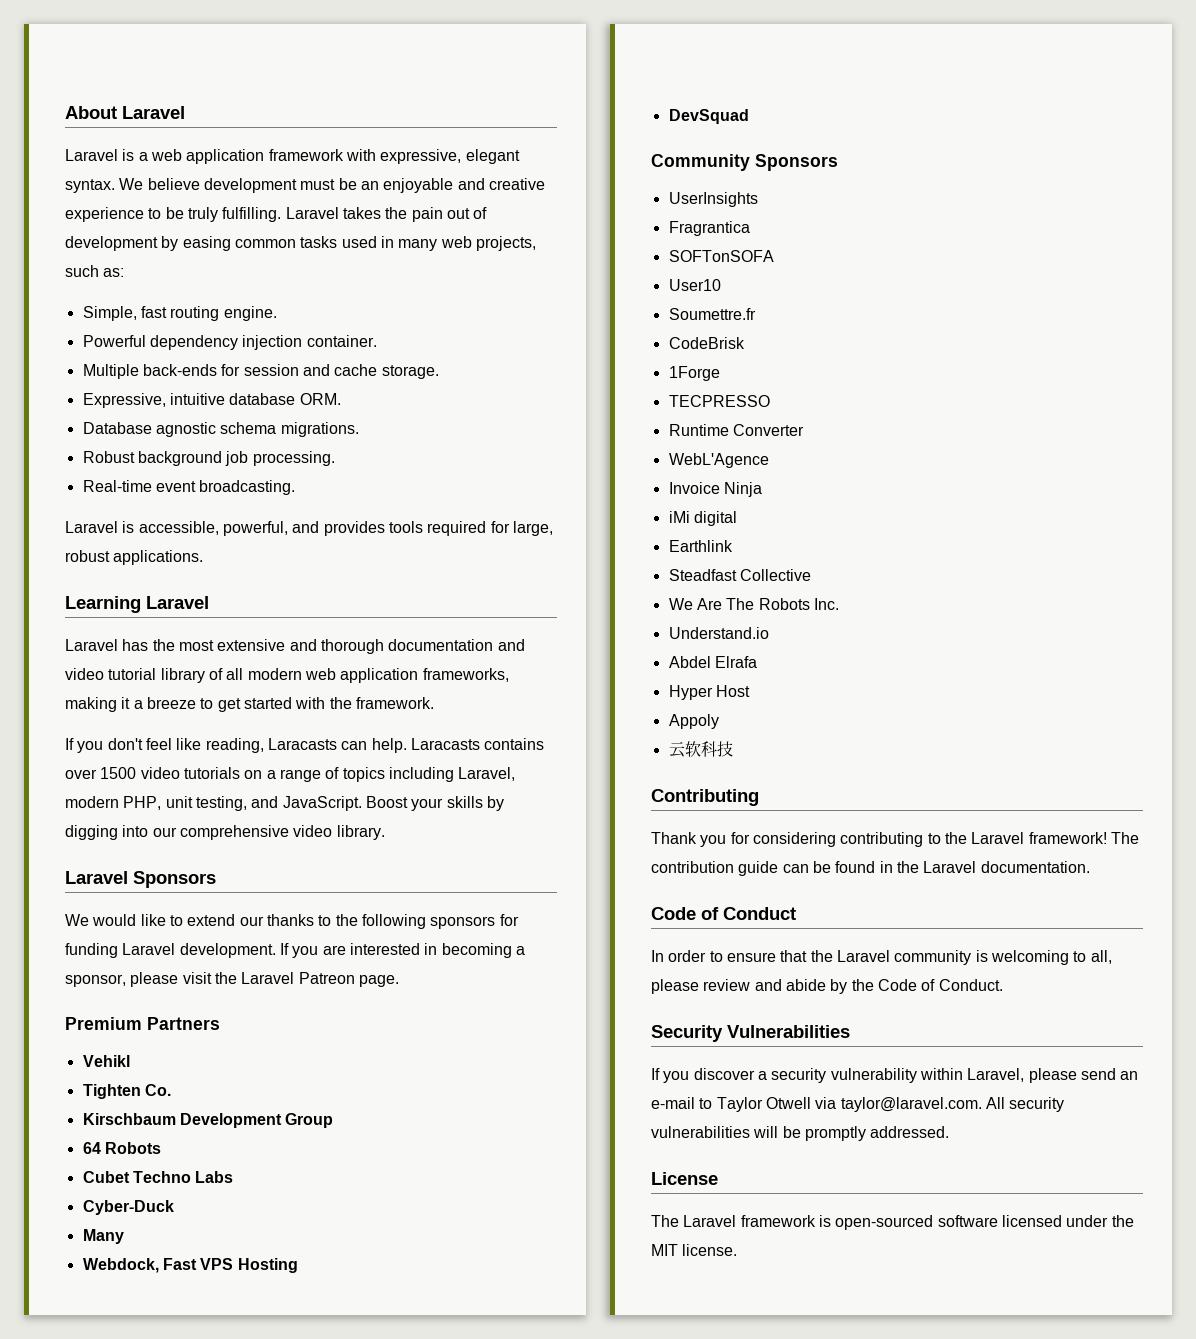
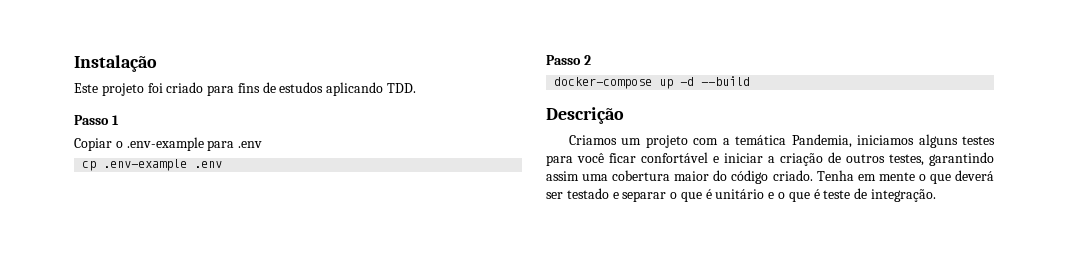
- About Laravel
- Laravel is a web application framework with expressive, elegant syntax. We believe development must be an enjoyable and creative experience to be truly fulfilling. Laravel takes the pain out of development by easing common tasks used in many web projects, such as:
- Simple, fast routing engine.
- Powerful dependency injection container.
- Multiple back-ends for session and cache storage.
- Expressive, intuitive database ORM.
- Database agnostic schema migrations.
- Robust background job processing.
- Real-time event broadcasting.
- Laravel is accessible, powerful, and provides tools required for large, robust applications.
- Learning Laravel
- Laravel has the most extensive and thorough documentation and video tutorial library of all modern web application frameworks, making it a breeze to get started with the framework.
- If you don't feel like reading, Laracasts can help. Laracasts contains over 1500 video tutorials on a range of topics including Laravel, modern PHP, unit testing, and JavaScript. Boost your skills by digging into our comprehensive video library.
- Laravel Sponsors
- We would like to extend our thanks to the following sponsors for funding Laravel development. If you are interested in becoming a sponsor, please visit the Laravel Patreon page.
- Premium Partners
- Vehikl
- Tighten Co.
- Kirschbaum Development Group
- 64 Robots
- Cubet Techno Labs
- Cyber-Duck
- Many
- Webdock, Fast VPS Hosting
- DevSquad
- Community Sponsors
- UserInsights
- Fragrantica
- SOFTonSOFA
- User10
- Soumettre.fr
- CodeBrisk
- 1Forge
- TECPRESSO
- Runtime Converter
- WebL'Agence
- Invoice Ninja
- iMi digital
- Earthlink
- Steadfast Collective
- We Are The Robots Inc.
- Understand.io
- Abdel Elrafa
- Hyper Host
- Appoly
- 云软科技
- Contributing
- Thank you for considering contributing to the Laravel framework! The contribution guide can be found in the Laravel documentation.
- Code of Conduct
- In order to ensure that the Laravel community is welcoming to all, please review and abide by the Code of Conduct.
- Security Vulnerabilities
- If you discover a security vulnerability within Laravel, please send an e-mail to Taylor Otwell via taylor@laravel.com. All security vulnerabilities will be promptly addressed.
- License
- The Laravel framework is open-sourced software licensed under the MIT license.
+ Instalação
+ Este projeto foi criado para fins de estudos aplicando TDD.
+ Passo 1
+ Copiar o .env-example para .env
+ cp .env-example .env
+ Passo 2
+ docker-compose up -d --build
+ Descrição
+ Criamos um projeto com a temática Pandemia, iniciamos alguns testes para você ficar confortável e iniciar a criação de outros testes, garantindo assim uma cobertura maior do código criado. Tenha em mente o que deverá ser testado e separar o que é unitário e o que é teste de integração.

